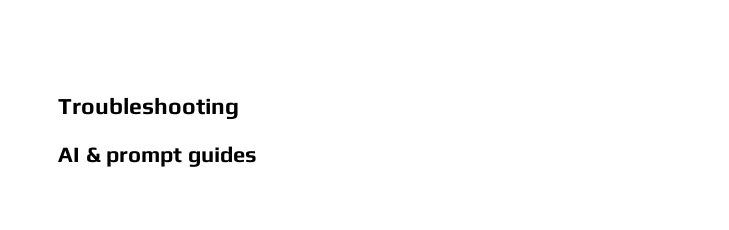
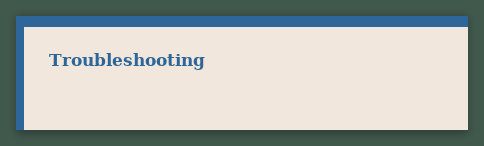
- AI & prompt guides

